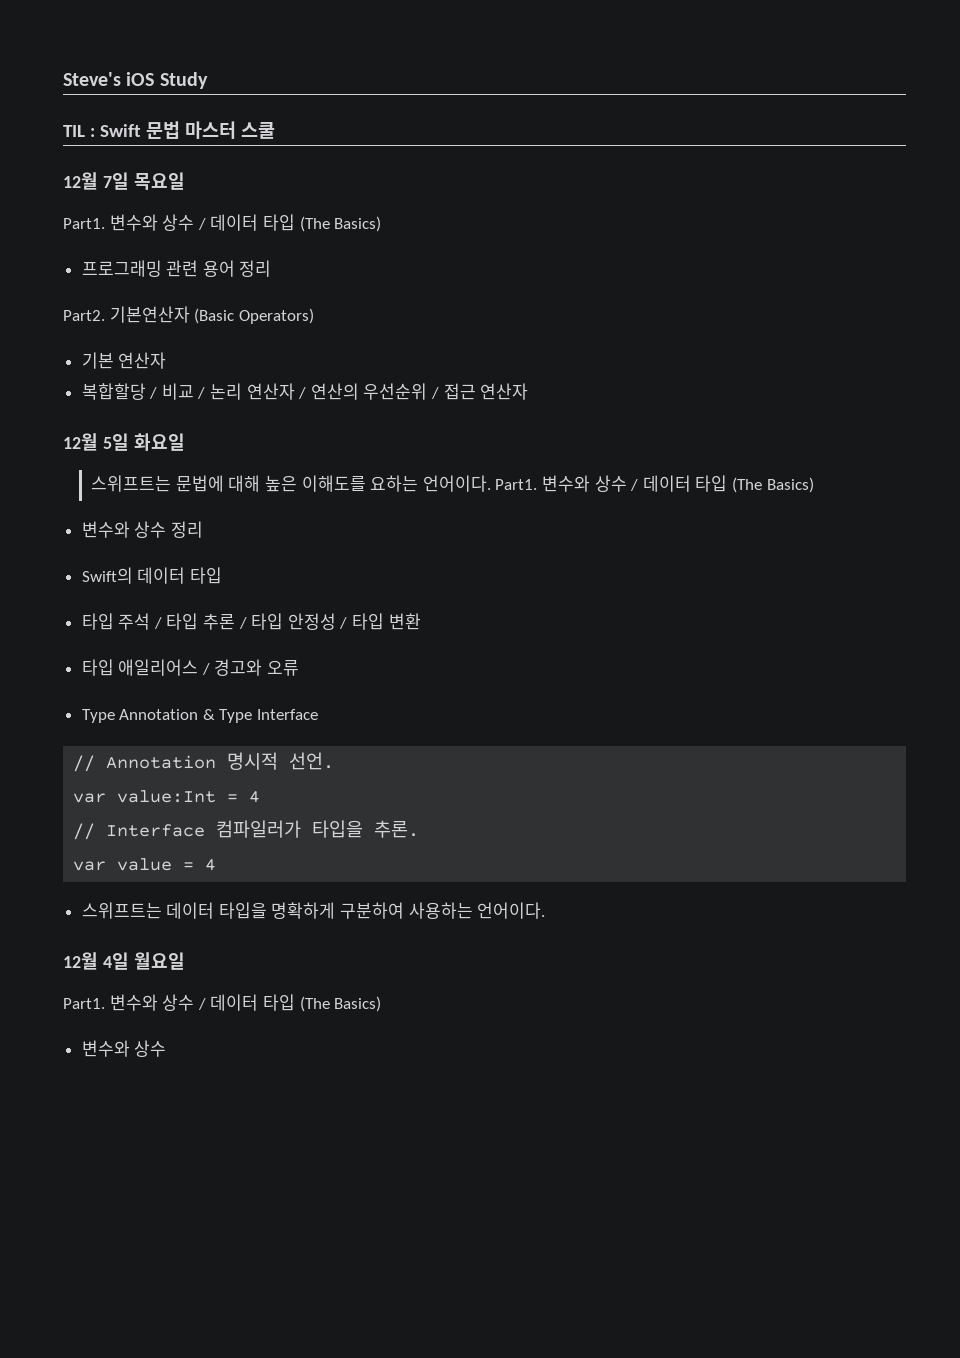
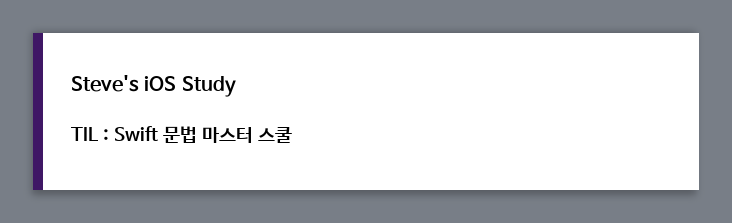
- 12월 7일 목요일
- Part1. 변수와 상수 / 데이터 타입 (The Basics)
- 프로그래밍 관련 용어 정리
- Part2. 기본연산자 (Basic Operators)
- 기본 연산자
- 복합할당 / 비교 / 논리 연산자 / 연산의 우선순위 / 접근 연산자
- 12월 5일 화요일
- 스위프트는 문법에 대해 높은 이해도를 요하는 언어이다. Part1. 변수와 상수 / 데이터 타입 (The Basics)
- 변수와 상수 정리
- Swift의 데이터 타입
- 타입 주석 / 타입 추론 / 타입 안정성 / 타입 변환
- 타입 애일리어스 / 경고와 오류
- Type Annotation & Type Interface
- // Annotation 명시적 선언.
- var value:Int = 4
- // Interface 컴파일러가 타입을 추론.
- var value = 4
- 스위프트는 데이터 타입을 명확하게 구분하여 사용하는 언어이다.
- 12월 4일 월요일
- Part1. 변수와 상수 / 데이터 타입 (The Basics)
- 변수와 상수

